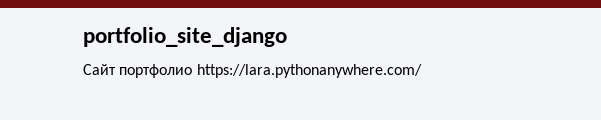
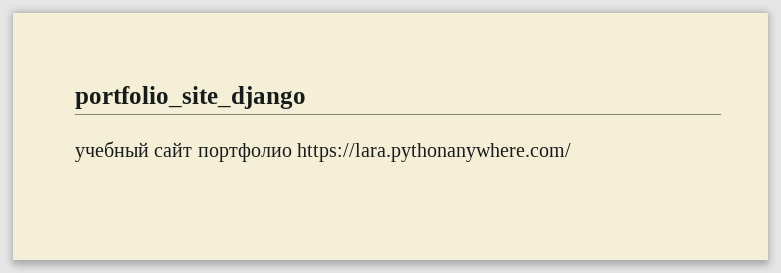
- Сайт портфолио https://lara.pythonanywhere.com/
+ учебный сайт портфолио https://lara.pythonanywhere.com/

